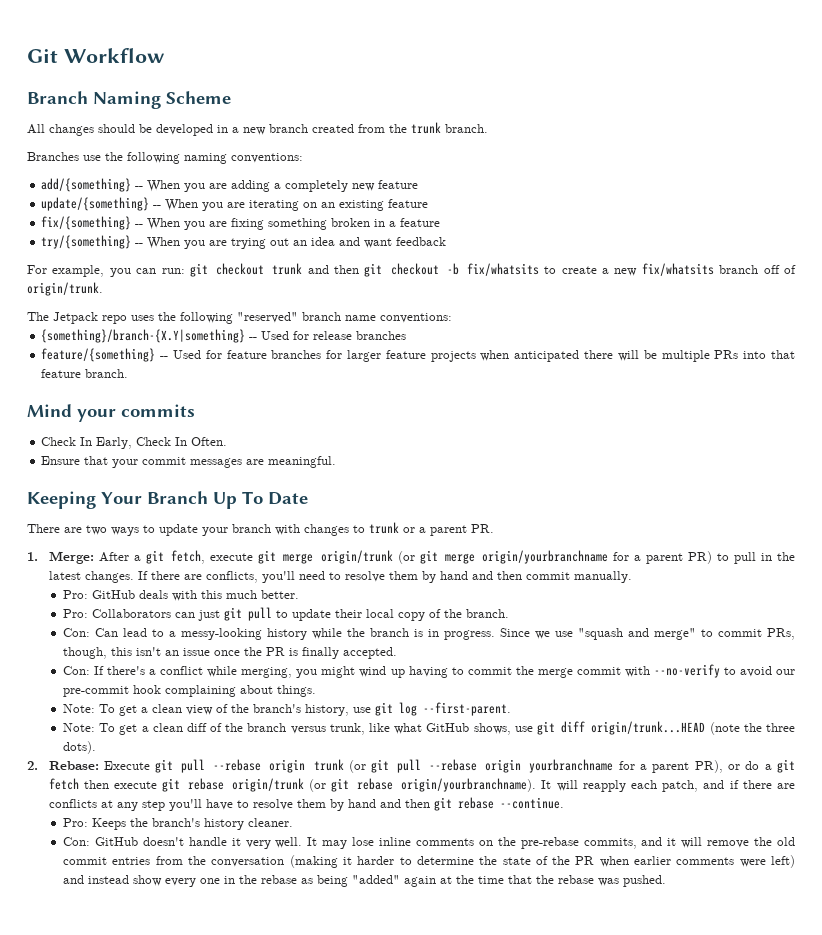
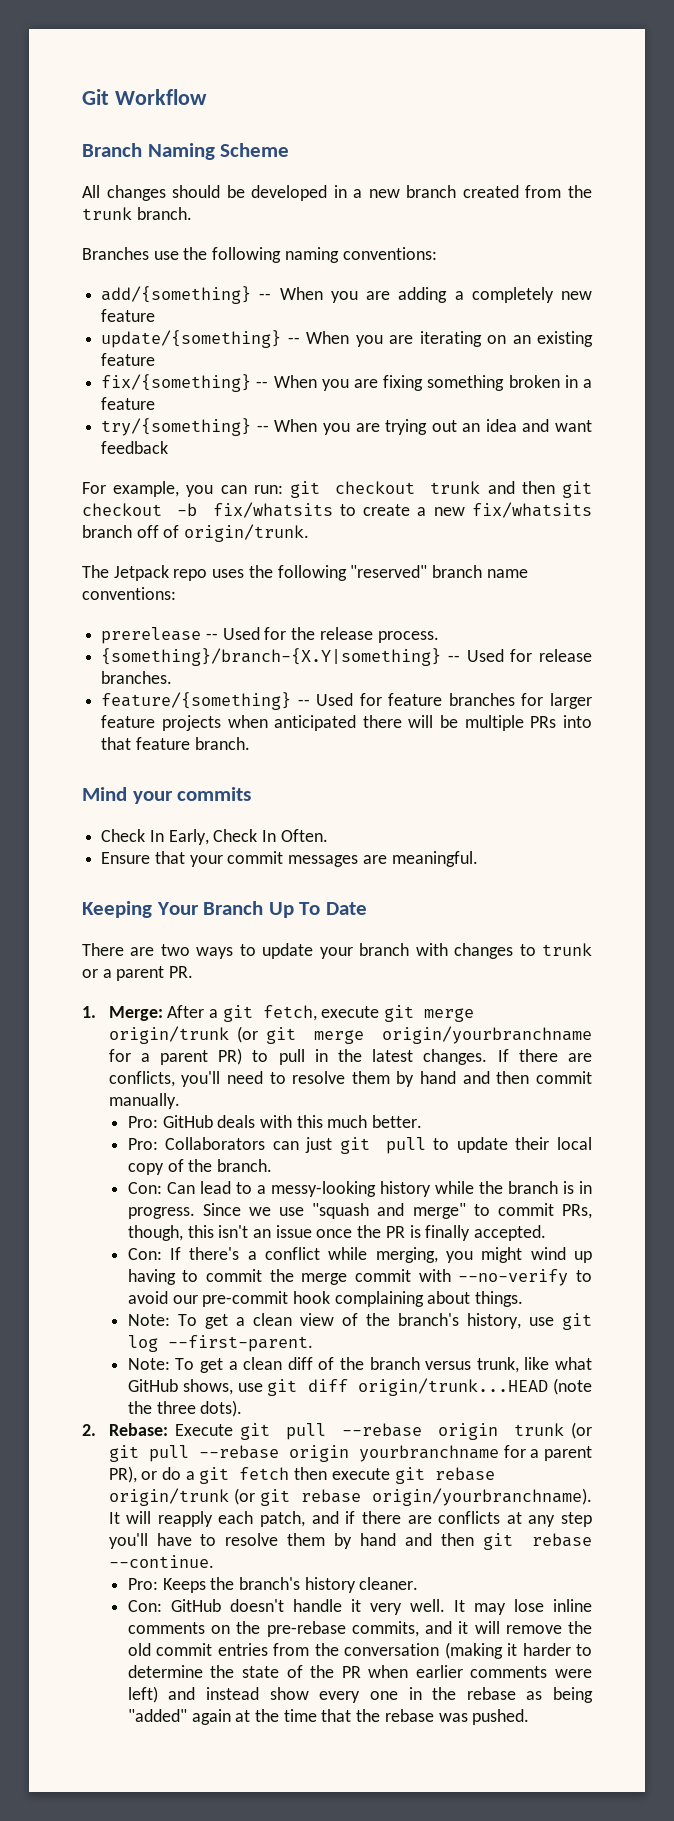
+ prerelease -- Used for the release process.
- {something}/branch-{X.Y|something} -- Used for release branches
+ {something}/branch-{X.Y|something} -- Used for release branches.

